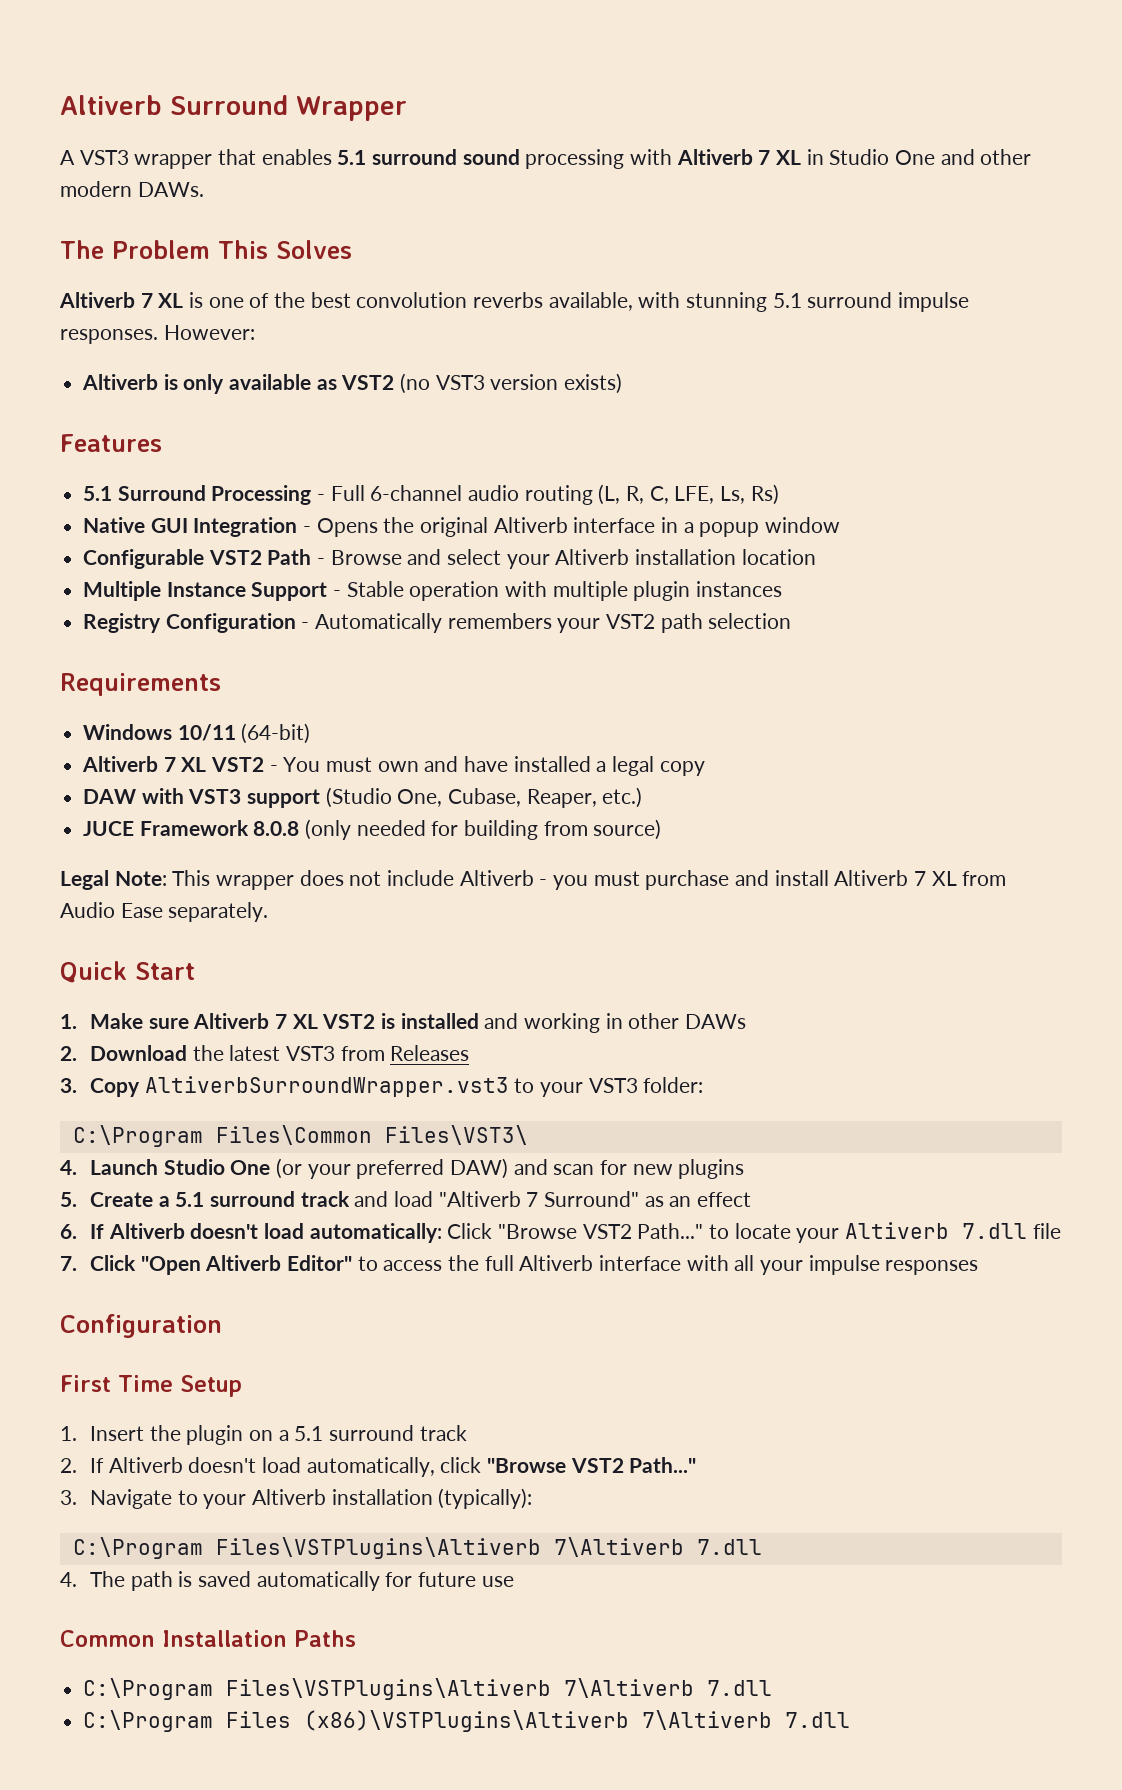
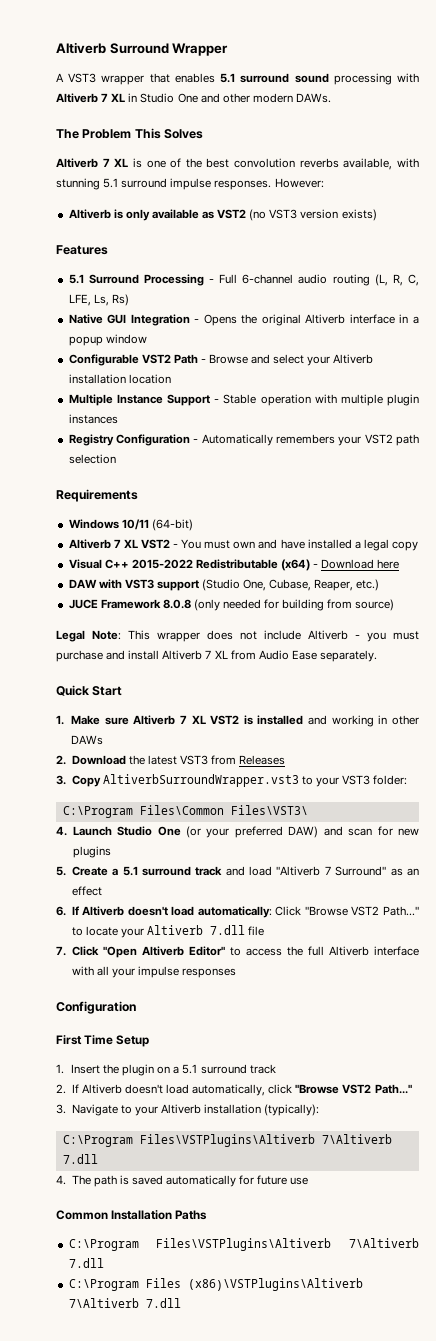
+ Visual C++ 2015-2022 Redistributable (x64) - Download here

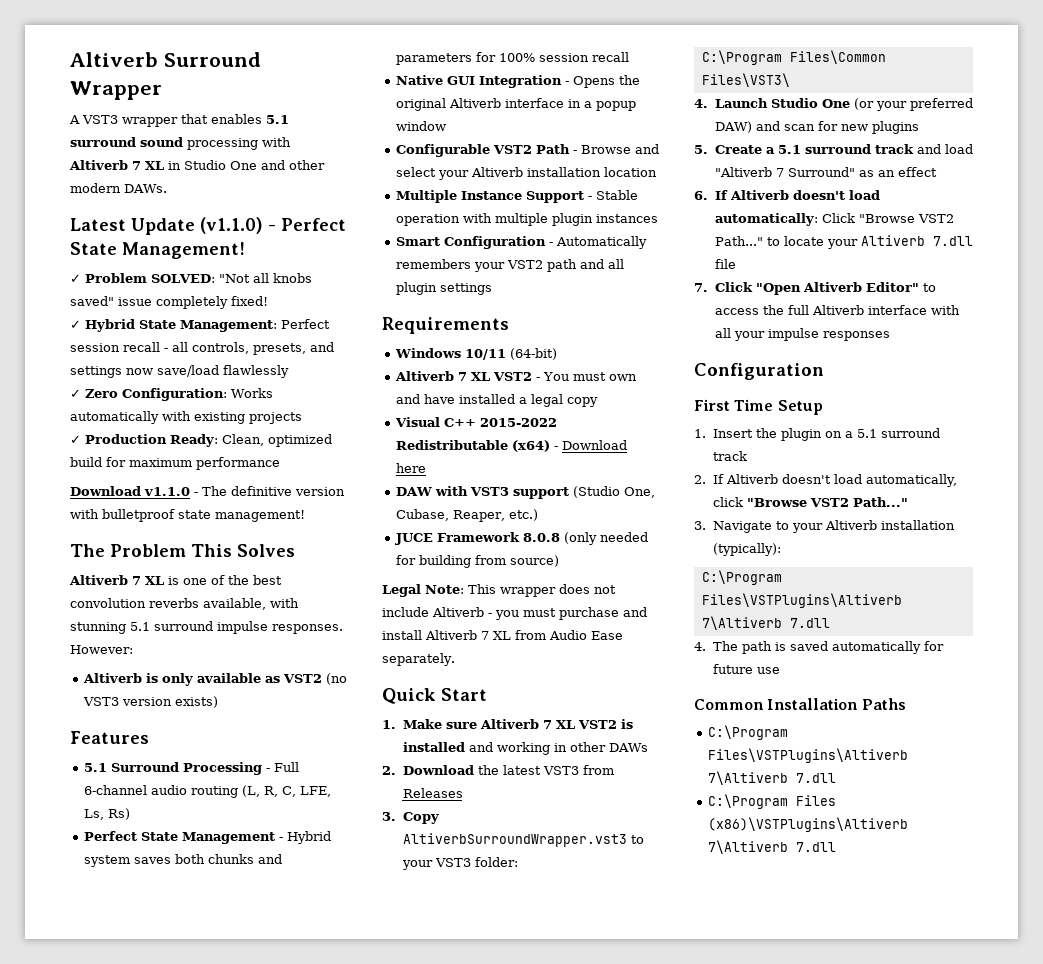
+ Latest Update (v1.1.0) - Perfect State Management!
+ ✓ Problem SOLVED: "Not all knobs saved" issue completely fixed!
+ ✓ Hybrid State Management: Perfect session recall - all controls, presets, and settings now save/load flawlessly
+ ✓ Zero Configuration: Works automatically with existing projects
+ ✓ Production Ready: Clean, optimized build for maximum performance
+ Download v1.1.0 - The definitive version with bulletproof state management!
+ Perfect State Management - Hybrid system saves both chunks and parameters for 100% session recall
- Registry Configuration - Automatically remembers your VST2 path selection
+ Smart Configuration - Automatically remembers your VST2 path and all plugin settings

